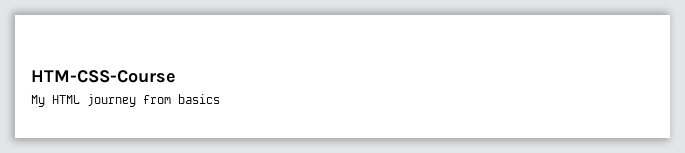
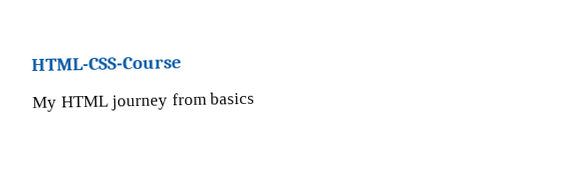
- HTM-CSS-Course
+ HTML-CSS-Course

